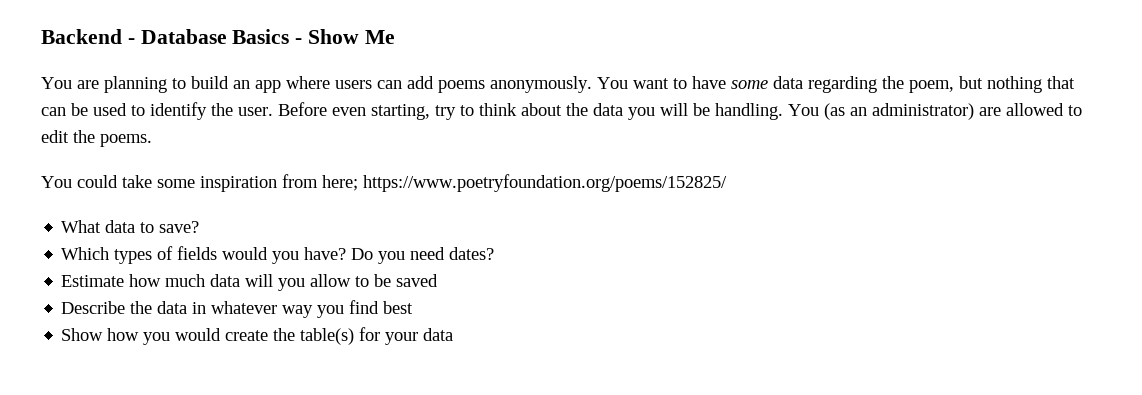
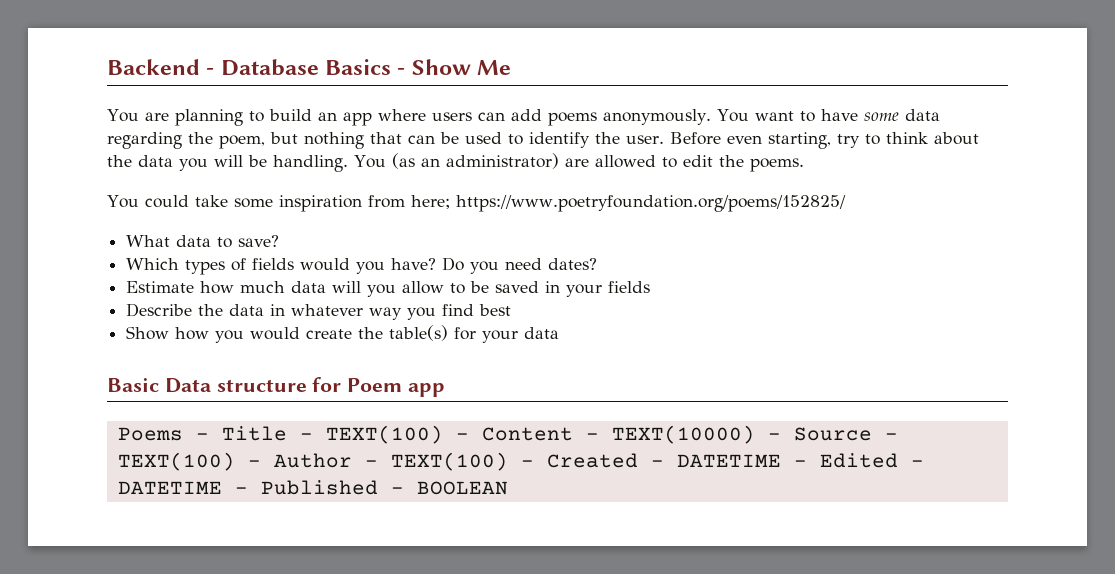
- Estimate how much data will you allow to be saved
+ Estimate how much data will you allow to be saved in your fields
+ Basic Data structure for Poem app
+ Poems - Title - TEXT(100) - Content - TEXT(10000) - Source - TEXT(100) - Author - TEXT(100) - Created - DATETIME - Edited - DATETIME - Published - BOOLEAN

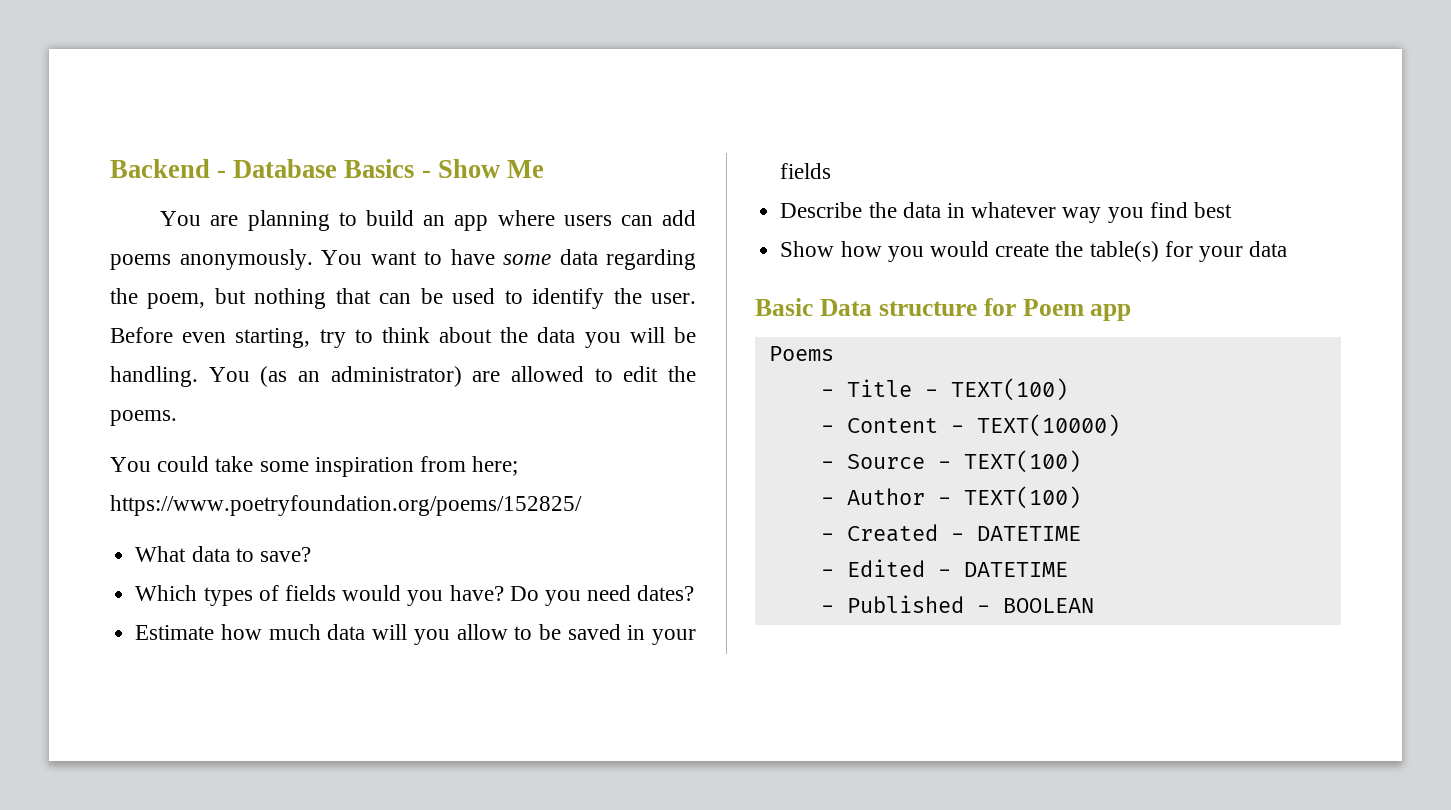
- Poems - Title - TEXT(100) - Content - TEXT(10000) - Source - TEXT(100) - Author - TEXT(100) - Created - DATETIME - Edited - DATETIME - Published - BOOLEAN
+ Poems
+ - Title - TEXT(100)
+ - Content - TEXT(10000)
+ - Source - TEXT(100)
+ - Author - TEXT(100)
+ - Created - DATETIME
+ - Edited - DATETIME
+ - Published - BOOLEAN

